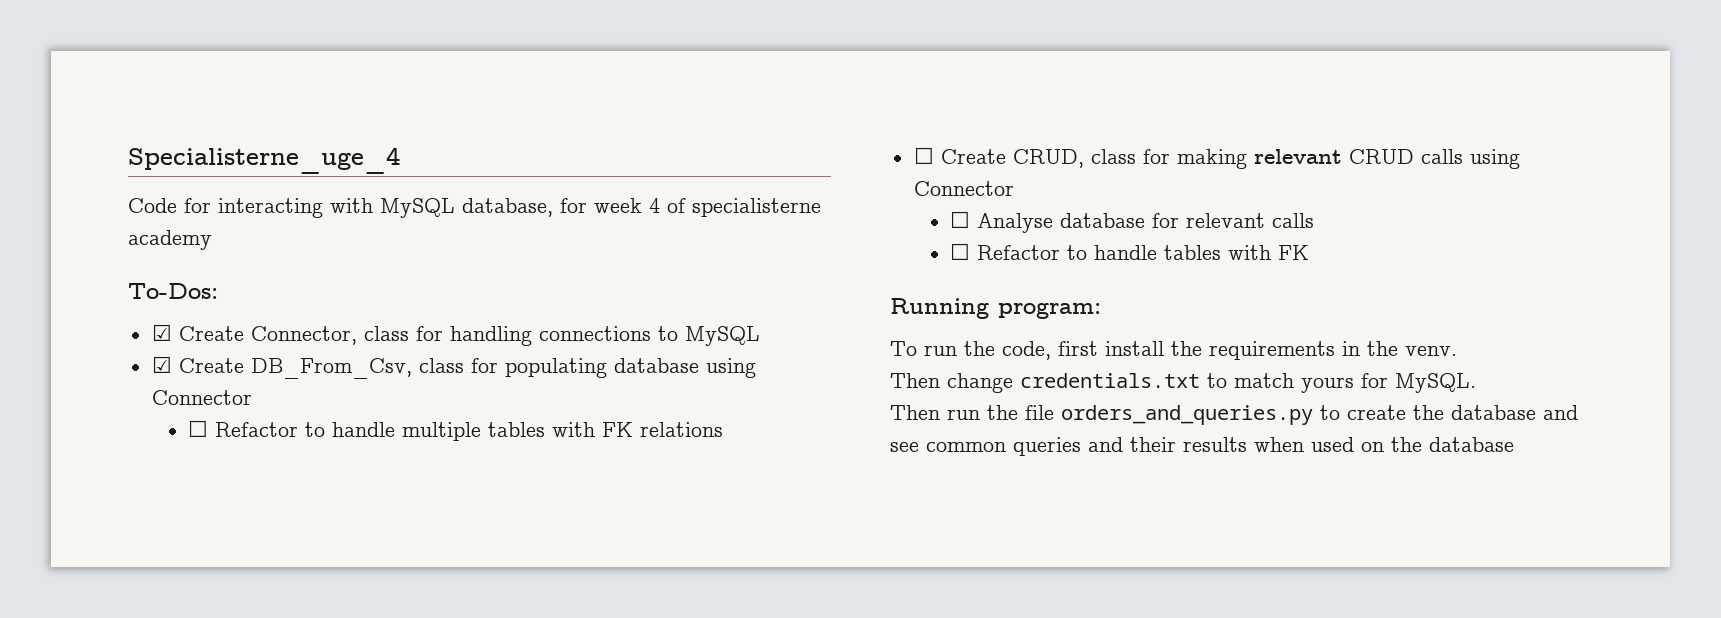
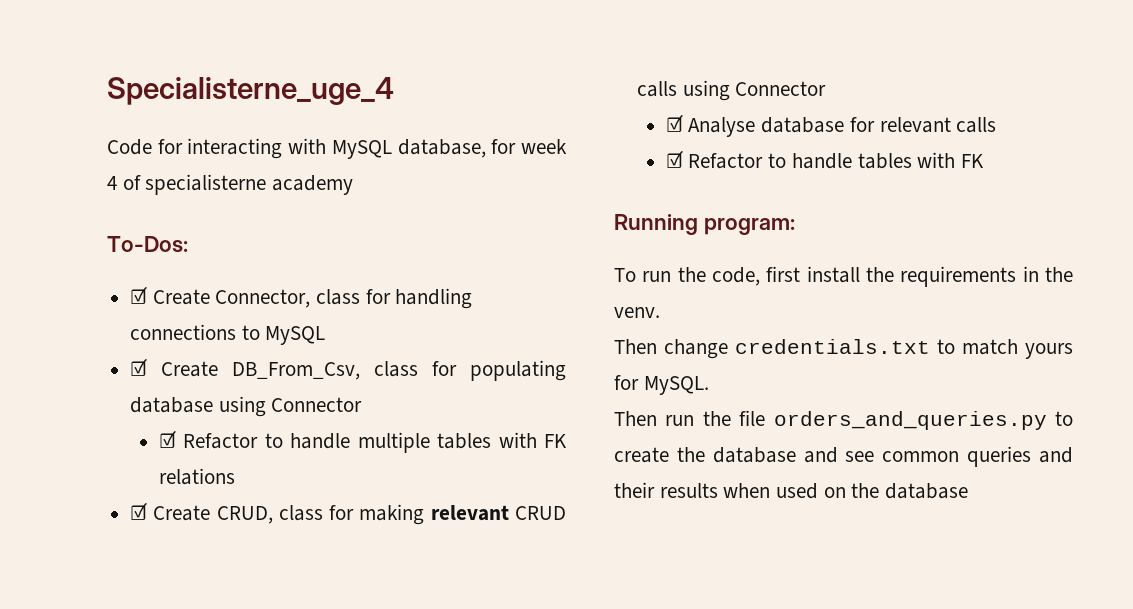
- ☐ Refactor to handle multiple tables with FK relations
+ ☑ Refactor to handle multiple tables with FK relations
- ☐ Create CRUD, class for making relevant CRUD calls using Connector
+ ☑ Create CRUD, class for making relevant CRUD calls using Connector
- ☐ Analyse database for relevant calls
+ ☑ Analyse database for relevant calls
- ☐ Refactor to handle tables with FK
+ ☑ Refactor to handle tables with FK

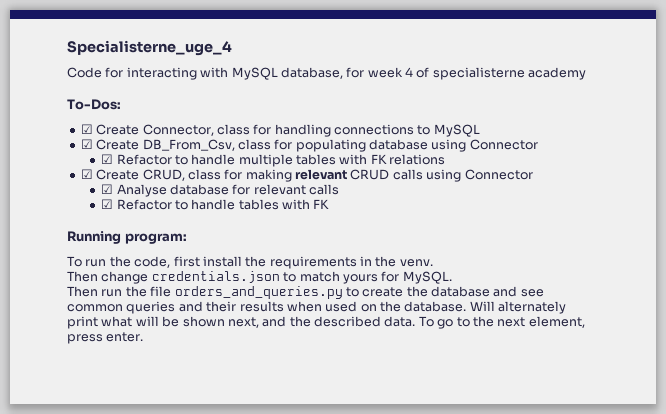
- Then change credentials.txt to match yours for MySQL.
+ Then change credentials.json to match yours for MySQL.
- Then run the file orders_and_queries.py to create the database and see common queries and their results when used on the database
+ Then run the file orders_and_queries.py to create the database and see common queries and their results when used on the database. Will alternately print what will be shown next, and the described data. To go to the next element, press enter.

